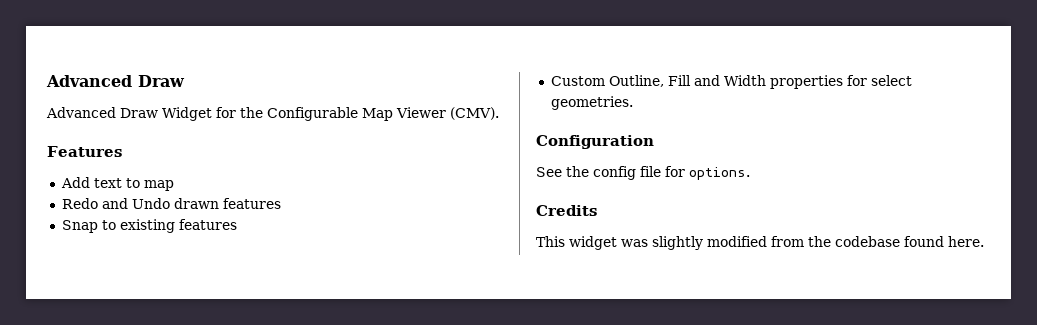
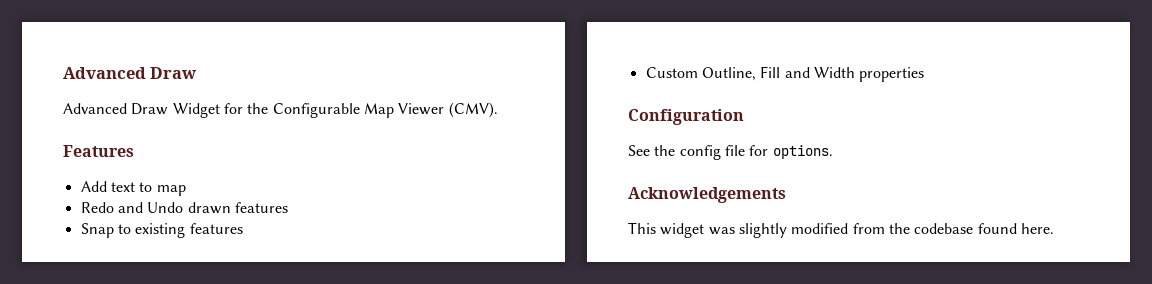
- Custom Outline, Fill and Width properties for select geometries.
+ Custom Outline, Fill and Width properties
- Credits
+ Acknowledgements

